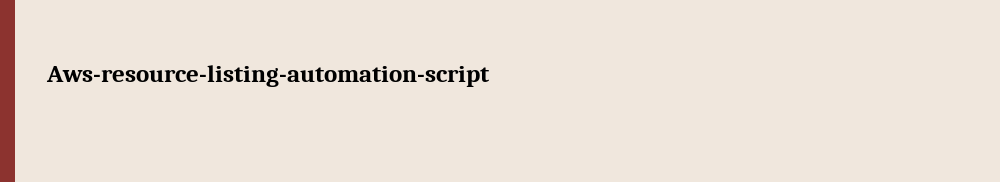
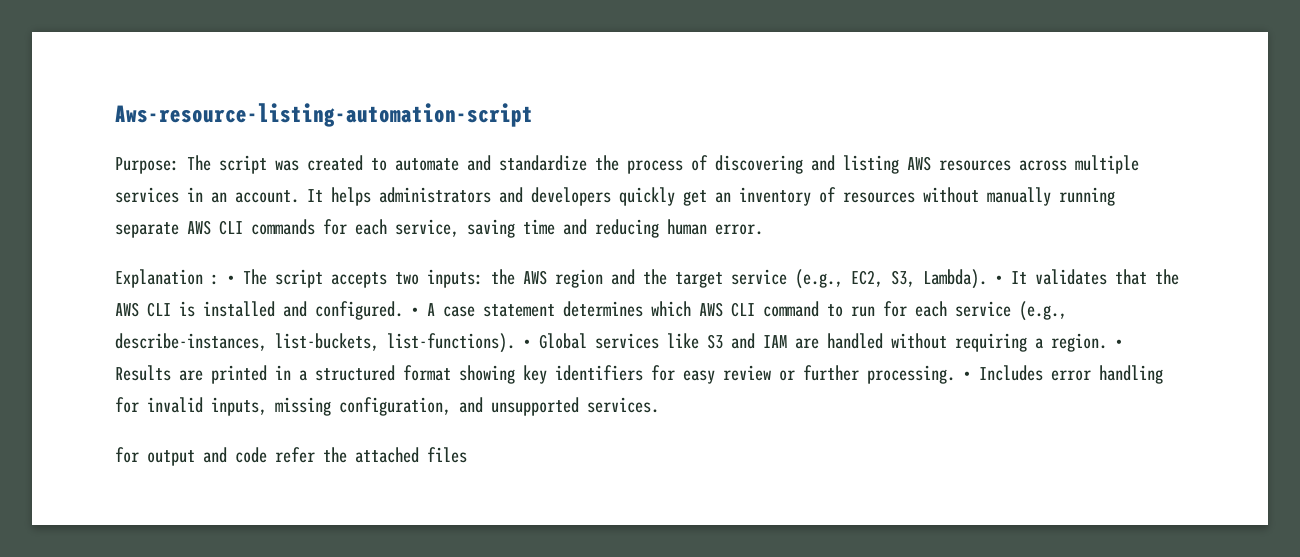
+ Purpose: The script was created to automate and standardize the process of discovering and listing AWS resources across multiple services in an account. It helps administrators and developers quickly get an inventory of resources without manually running separate AWS CLI commands for each service, saving time and reducing human error.
+ Explanation : • The script accepts two inputs: the AWS region and the target service (e.g., EC2, S3, Lambda). • It validates that the AWS CLI is installed and configured. • A case statement determines which AWS CLI command to run for each service (e.g., describe-instances, list-buckets, list-functions). • Global services like S3 and IAM are handled without requiring a region. • Results are printed in a structured format showing key identifiers for easy review or further processing. • Includes error handling for invalid inputs, missing configuration, and unsupported services.
+ for output and code refer the attached files

